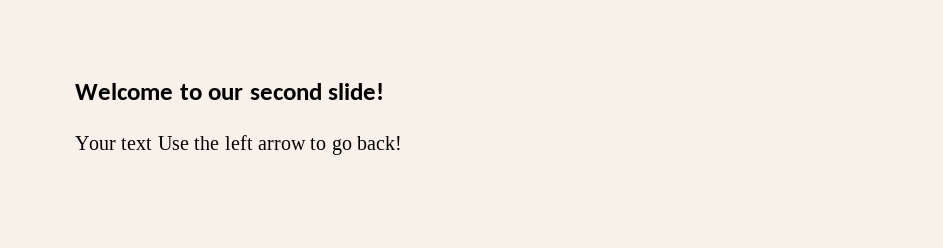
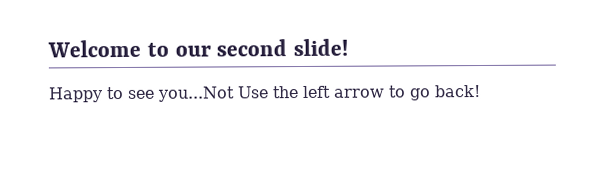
- Your text Use the left arrow to go back!
+ Happy to see you...Not Use the left arrow to go back!

